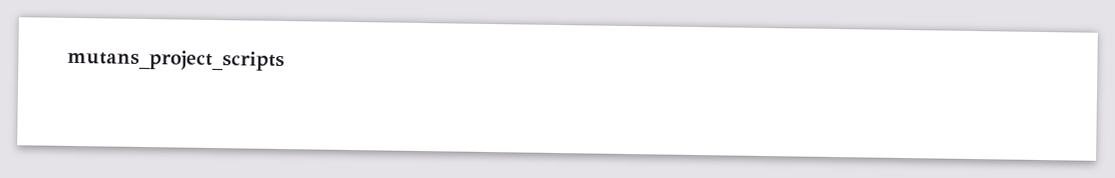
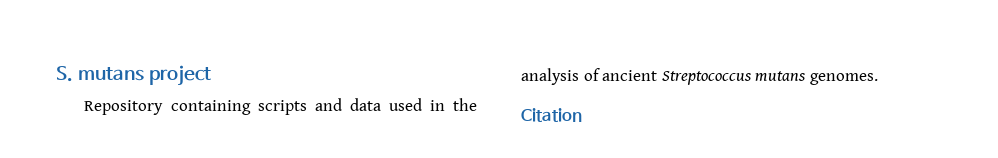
- mutans_project_scripts
+ S. mutans project
+ Repository containing scripts and data used in the analysis of ancient Streptococcus mutans genomes.
+ Citation

